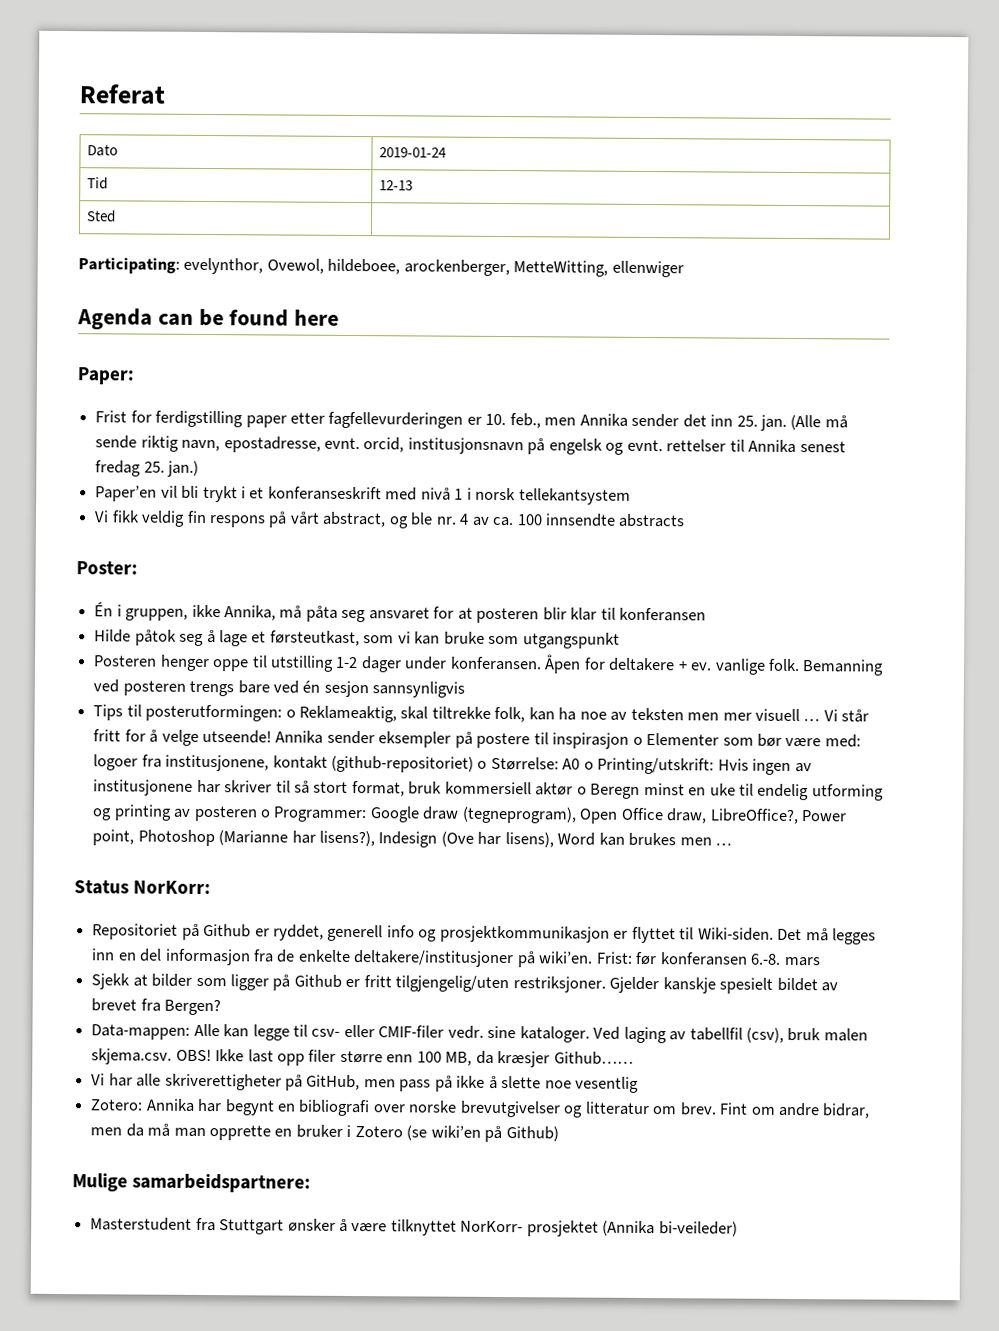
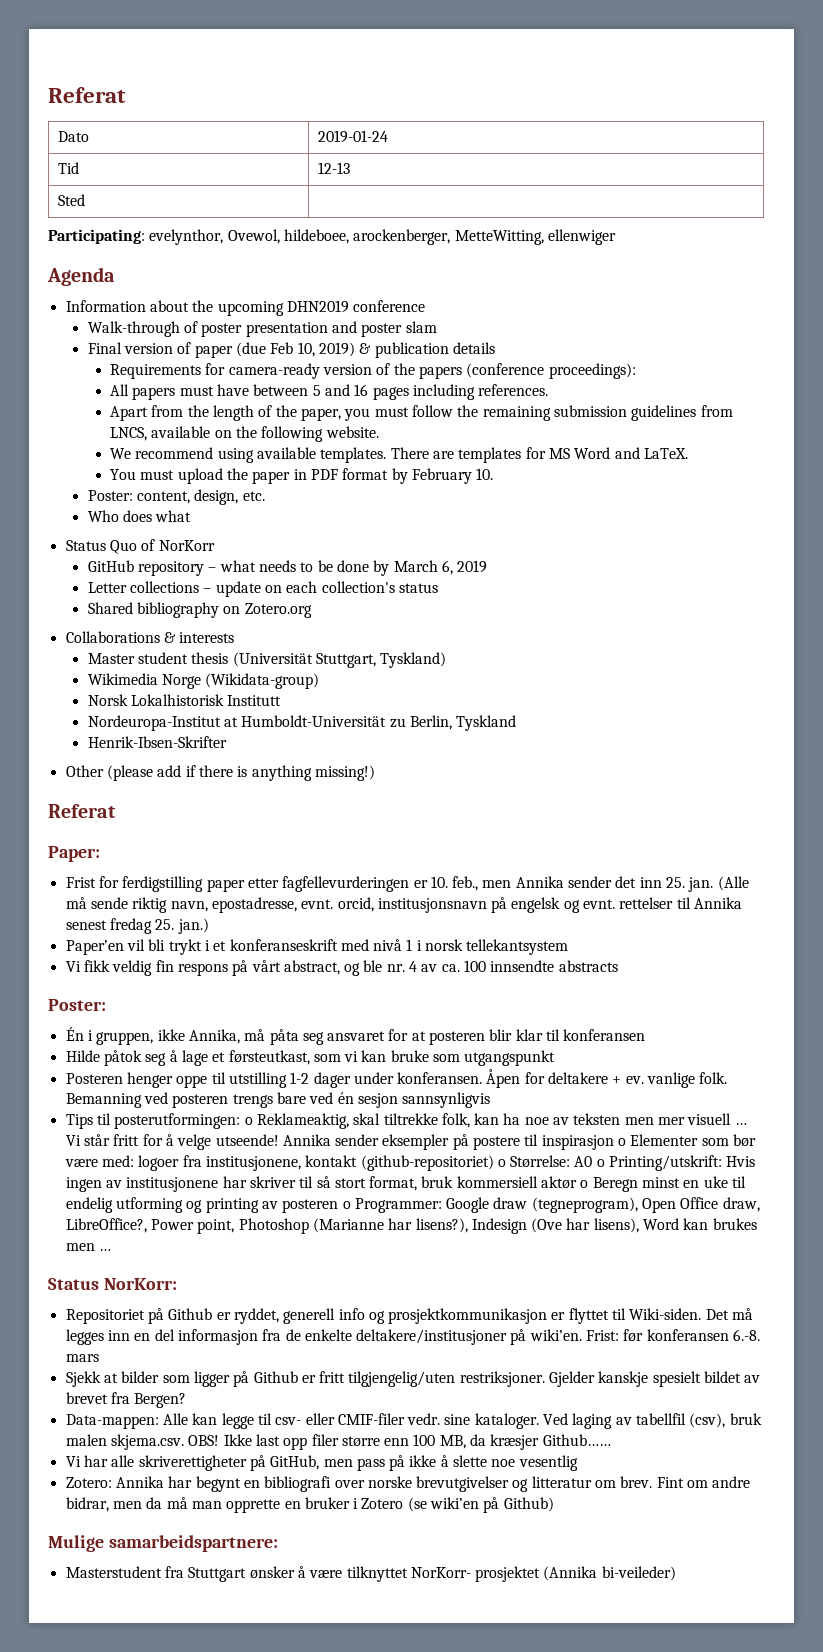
- Agenda can be found here
+ Agenda
+ Information about the upcoming DHN2019 conference
+ Walk-through of poster presentation and poster slam
+ Final version of paper (due Feb 10, 2019) & publication details
+ Requirements for camera-ready version of the papers (conference proceedings):
+ All papers must have between 5 and 16 pages including references.
+ Apart from the length of the paper, you must follow the remaining submission guidelines from LNCS, available on the following website.
+ We recommend using available templates. There are templates for MS Word and LaTeX.
+ You must upload the paper in PDF format by February 10.
+ Poster: content, design, etc.
+ Who does what
+ Status Quo of NorKorr
+ GitHub repository – what needs to be done by March 6, 2019
+ Letter collections – update on each collection's status
+ Shared bibliography on Zotero.org
+ Collaborations & interests
+ Master student thesis (Universität Stuttgart, Tyskland)
+ Wikimedia Norge (Wikidata-group)
+ Norsk Lokalhistorisk Institutt
+ Nordeuropa-Institut at Humboldt-Universität zu Berlin, Tyskland
+ Henrik-Ibsen-Skrifter
+ Other (please add if there is anything missing!)
+ Referat

